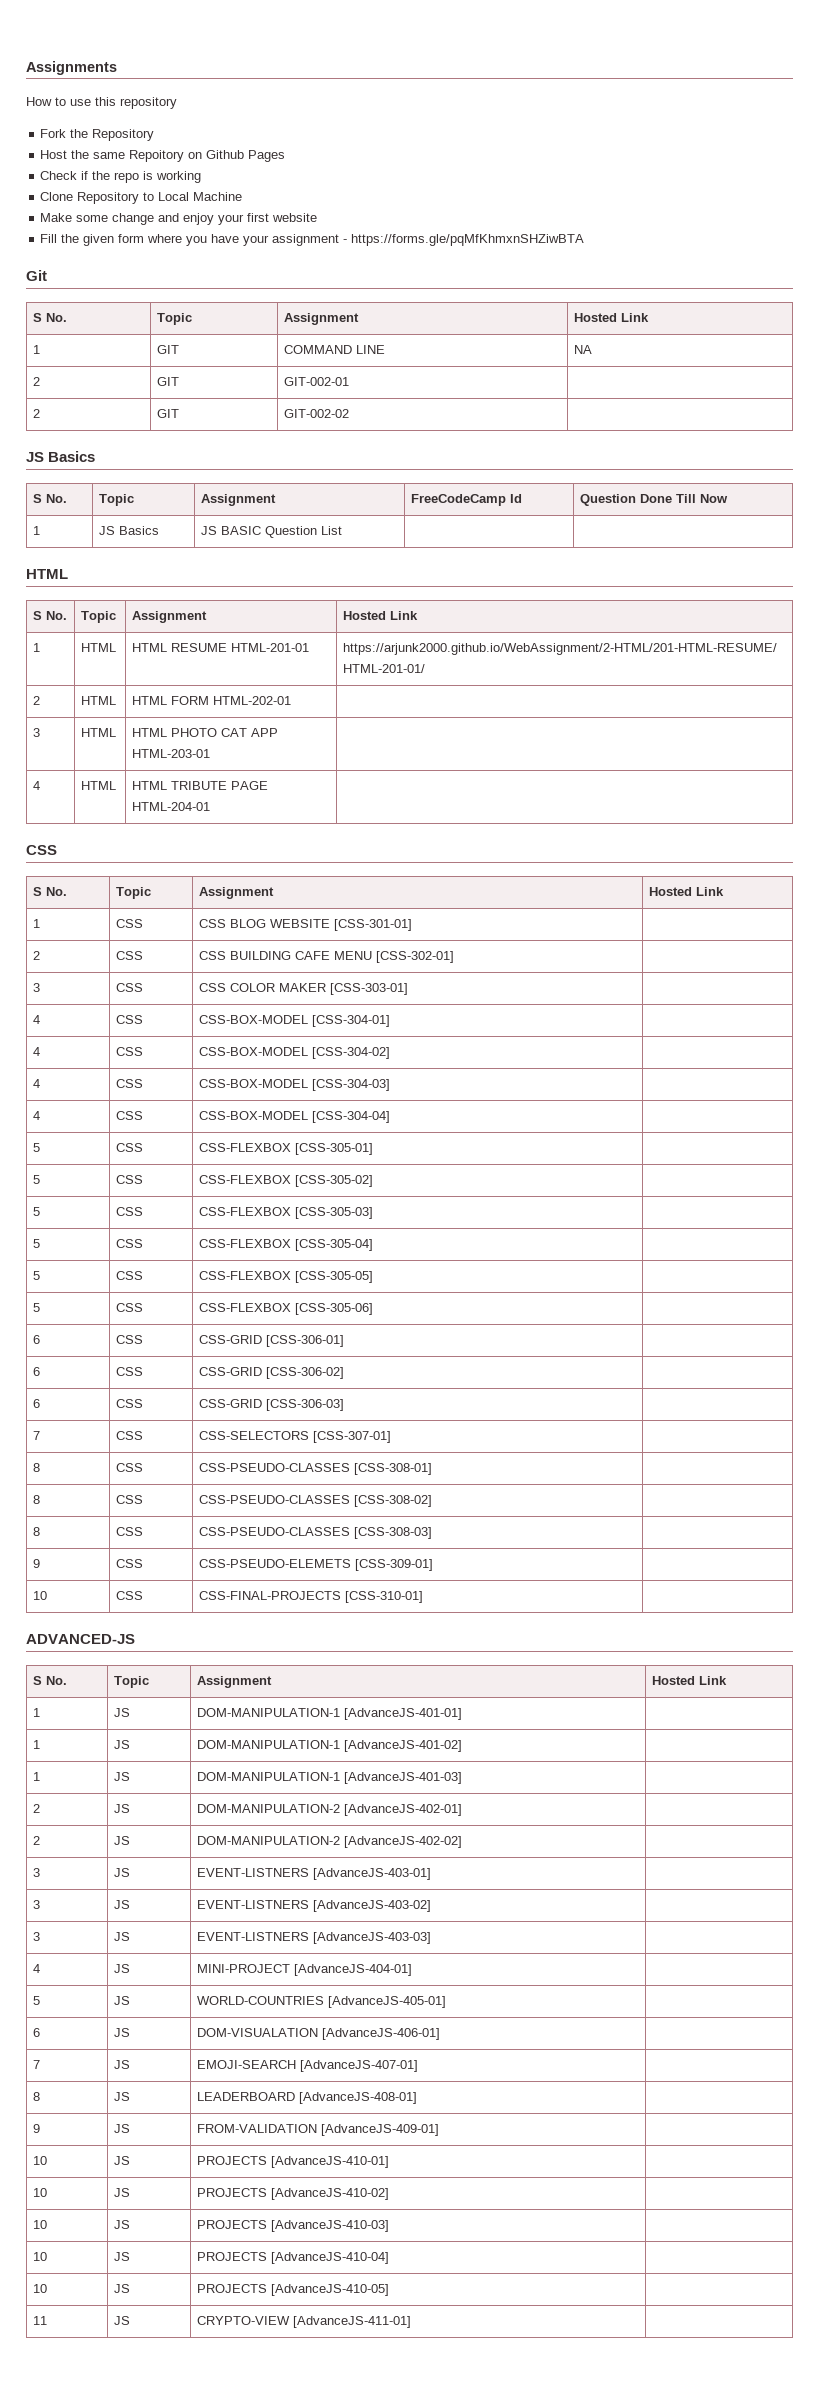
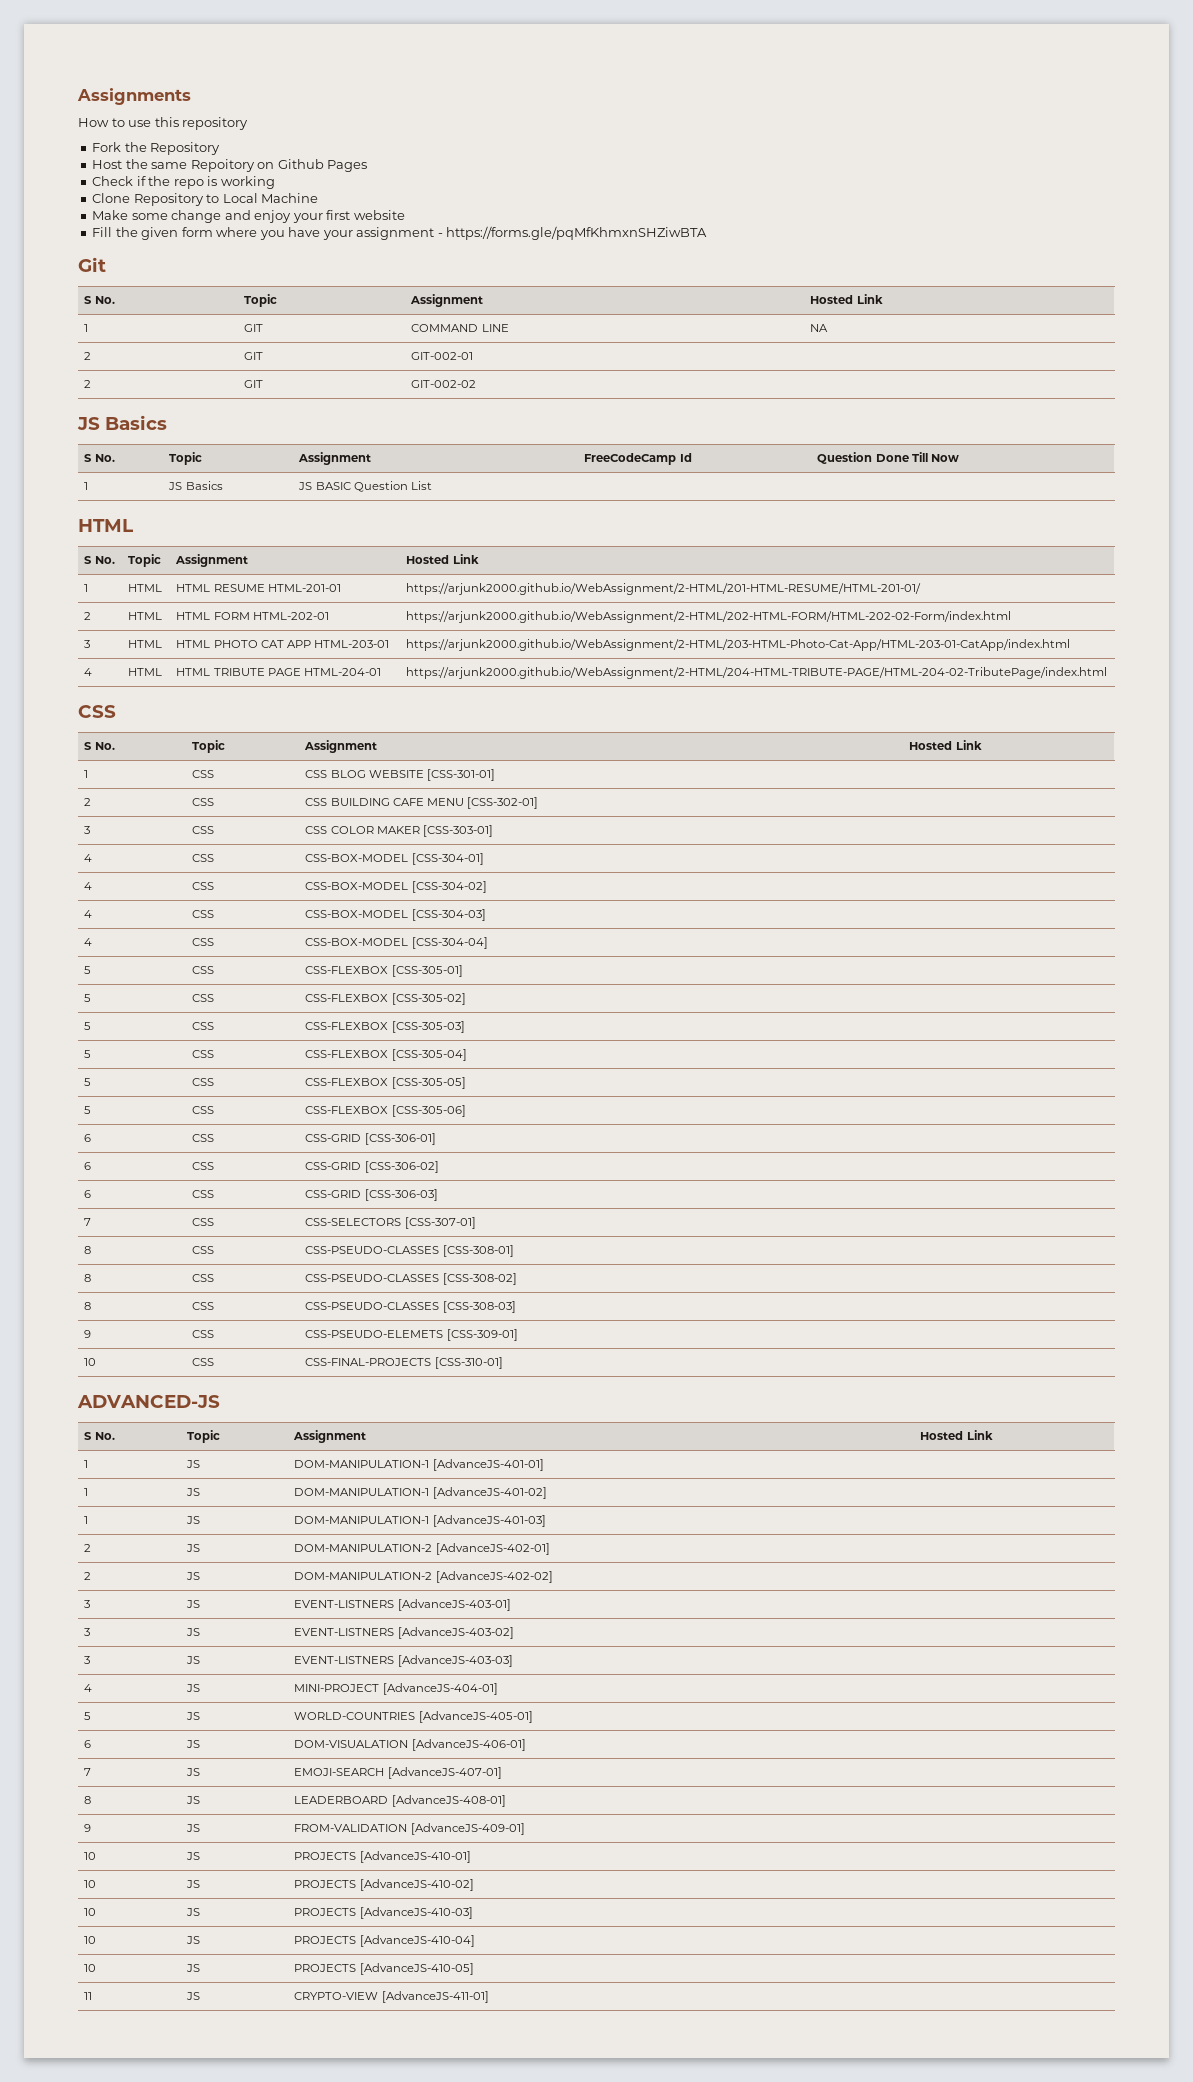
- 2 | HTML | HTML FORM HTML-202-01 |
+ 2 | HTML | HTML FORM HTML-202-01 | https://arjunk2000.github.io/WebAssignment/2-HTML/202-HTML-FORM/HTML-202-02-Form/index.html
- 3 | HTML | HTML PHOTO CAT APP HTML-203-01 |
+ 3 | HTML | HTML PHOTO CAT APP HTML-203-01 | https://arjunk2000.github.io/WebAssignment/2-HTML/203-HTML-Photo-Cat-App/HTML-203-01-CatApp/index.html
- 4 | HTML | HTML TRIBUTE PAGE HTML-204-01 |
+ 4 | HTML | HTML TRIBUTE PAGE HTML-204-01 | https://arjunk2000.github.io/WebAssignment/2-HTML/204-HTML-TRIBUTE-PAGE/HTML-204-02-TributePage/index.html

